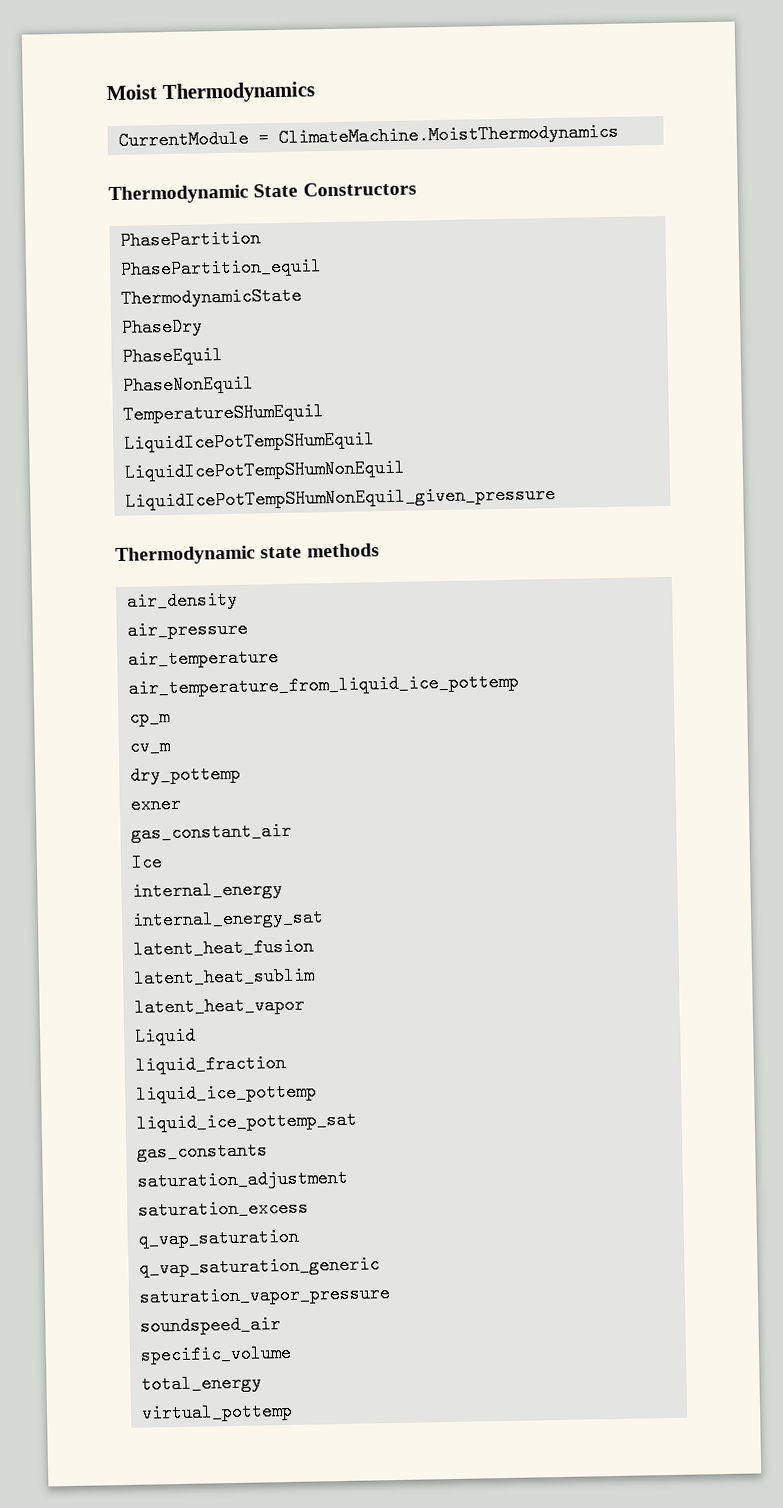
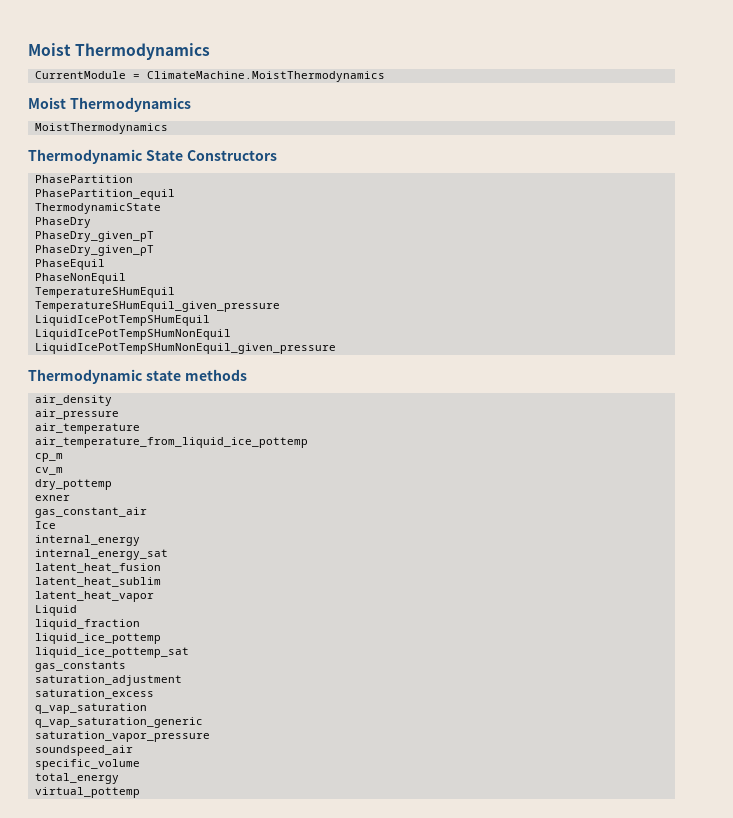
  CurrentModule = ClimateMachine.MoistThermodynamics
+ Moist Thermodynamics
+ MoistThermodynamics
  PhaseDry
+ PhaseDry_given_pT
+ PhaseDry_given_ρT
+ TemperatureSHumEquil_given_pressure

